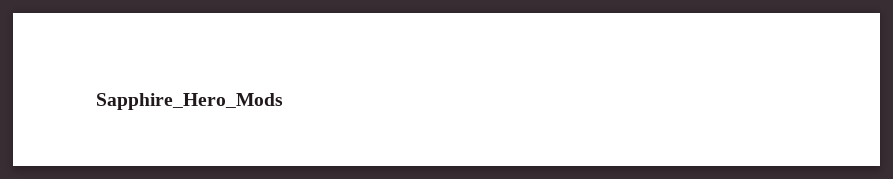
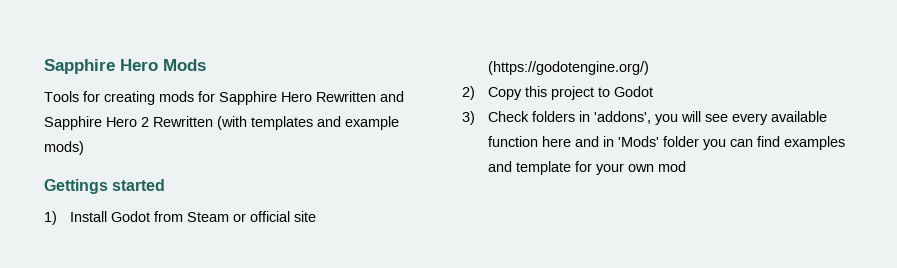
- Sapphire_Hero_Mods
+ Sapphire Hero Mods
+ Tools for creating mods for Sapphire Hero Rewritten and Sapphire Hero 2 Rewritten (with templates and example mods)
+ Gettings started
+ 1) Install Godot from Steam or official site (https://godotengine.org/)
+ 2) Copy this project to Godot
+ 3) Check folders in 'addons', you will see every available function here and in 'Mods' folder you can find examples and template for your own mod

